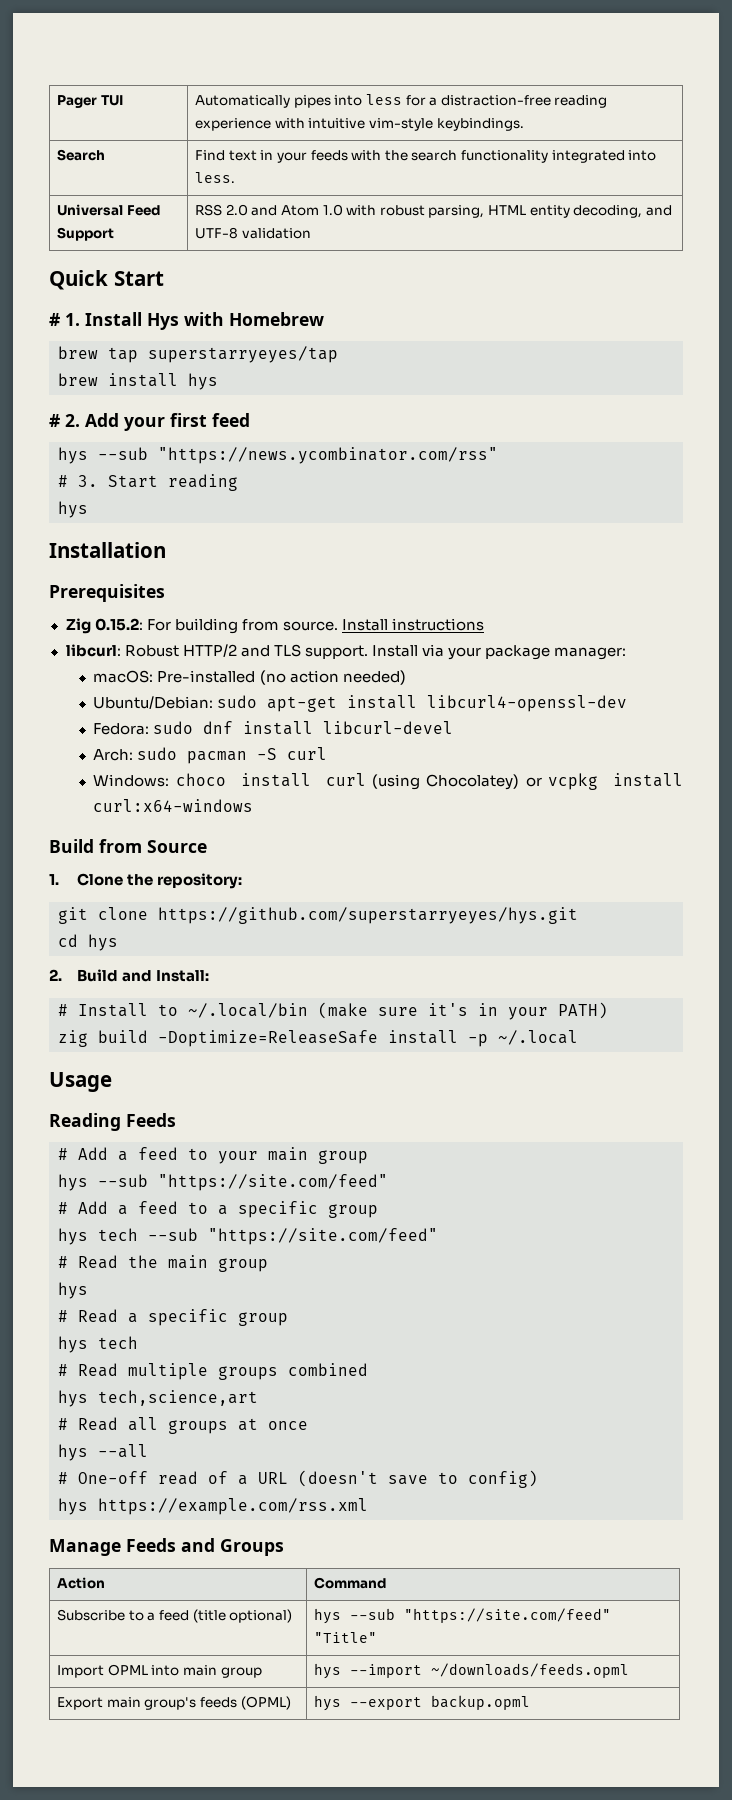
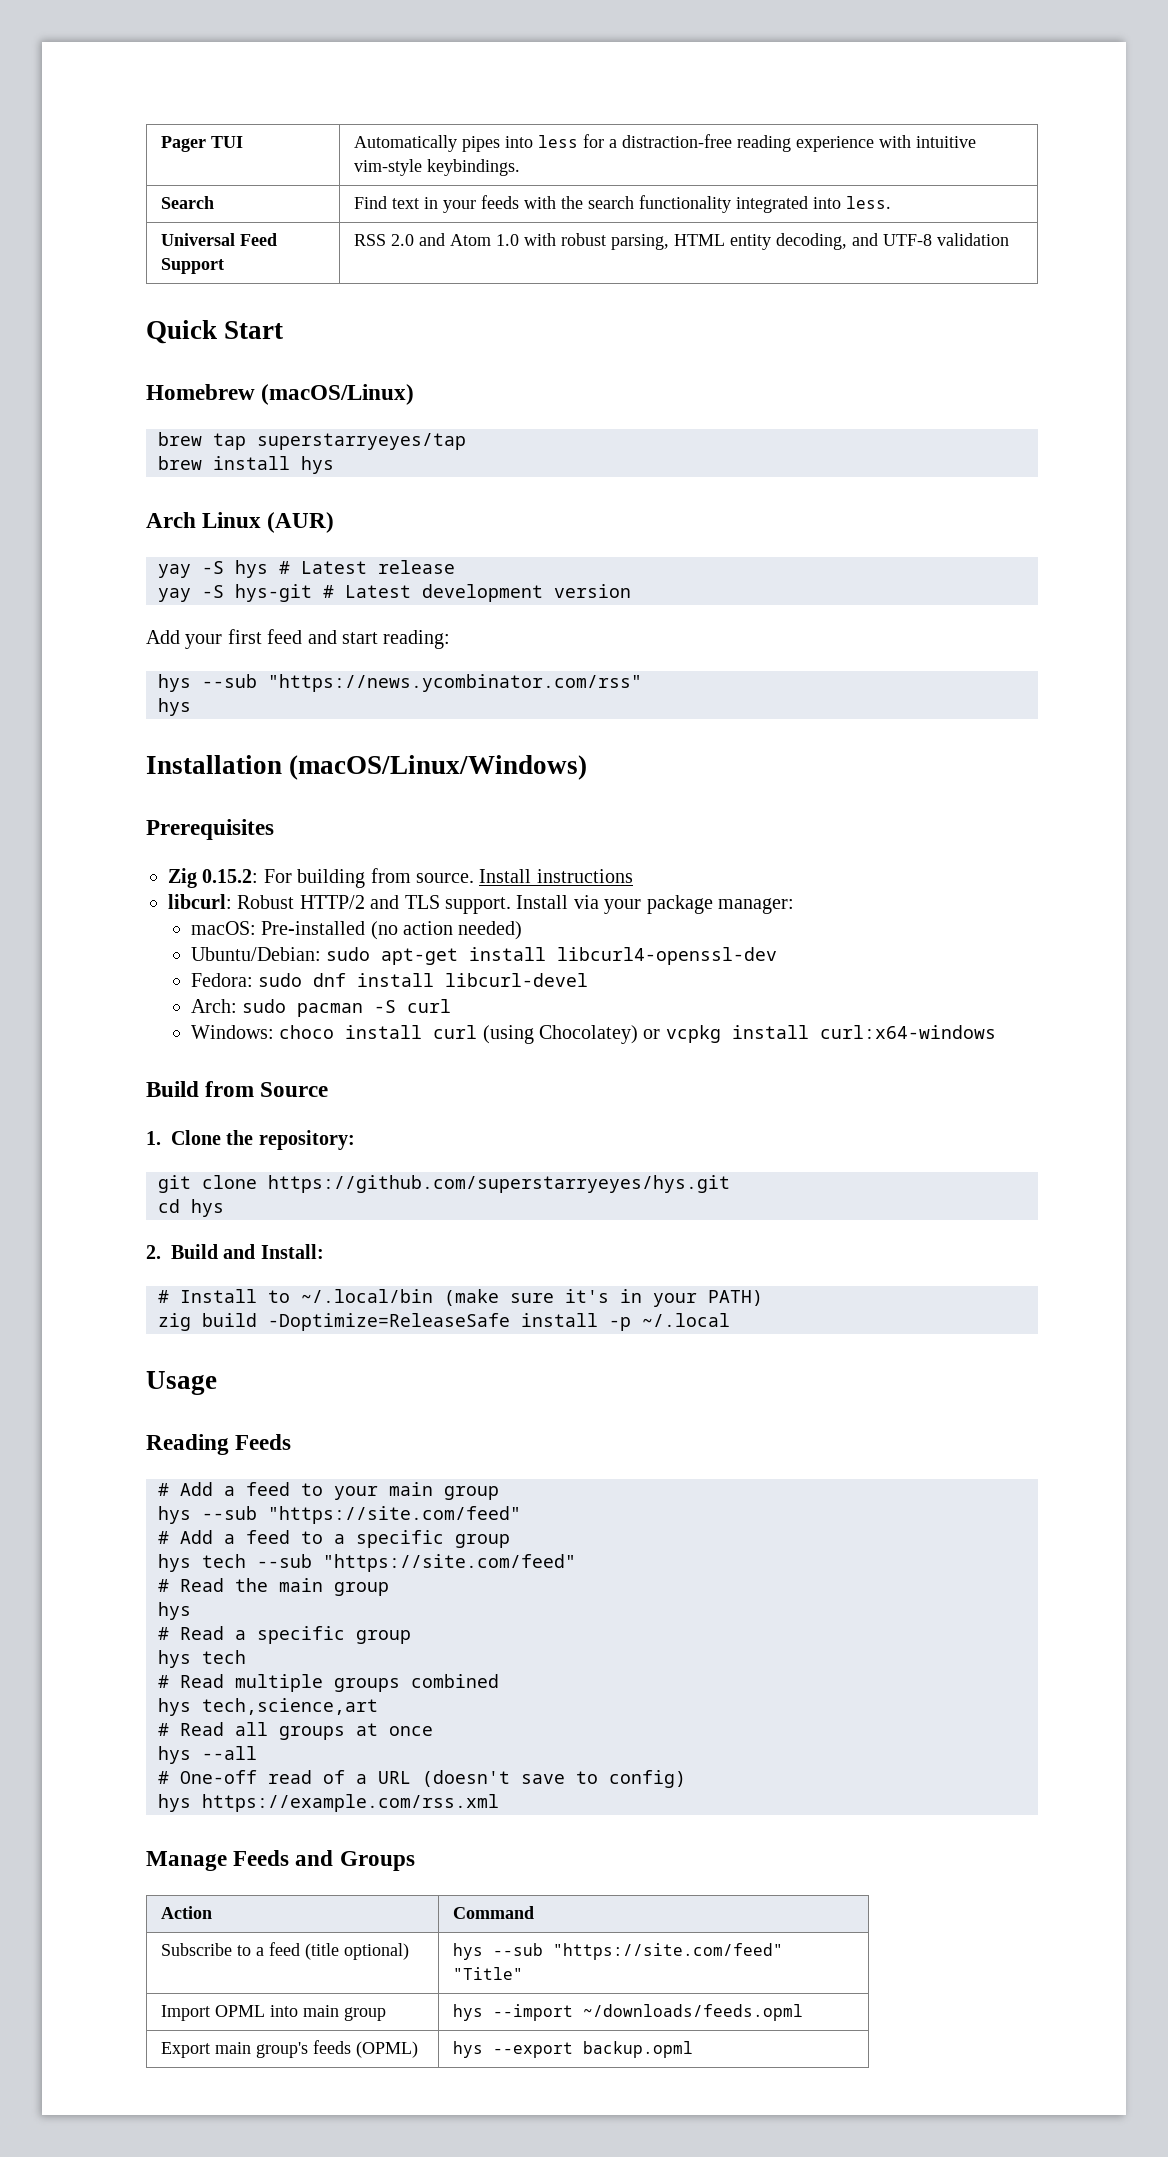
- # 1. Install Hys with Homebrew
+ Homebrew (macOS/Linux)
- # 2. Add your first feed
+ Arch Linux (AUR)
+ yay -S hys # Latest release
+ yay -S hys-git # Latest development version
+ Add your first feed and start reading:
- # 3. Start reading
- Installation
+ Installation (macOS/Linux/Windows)

